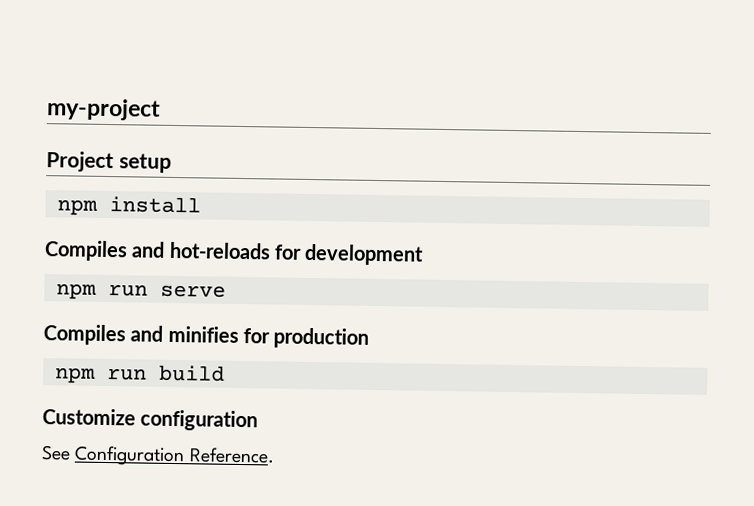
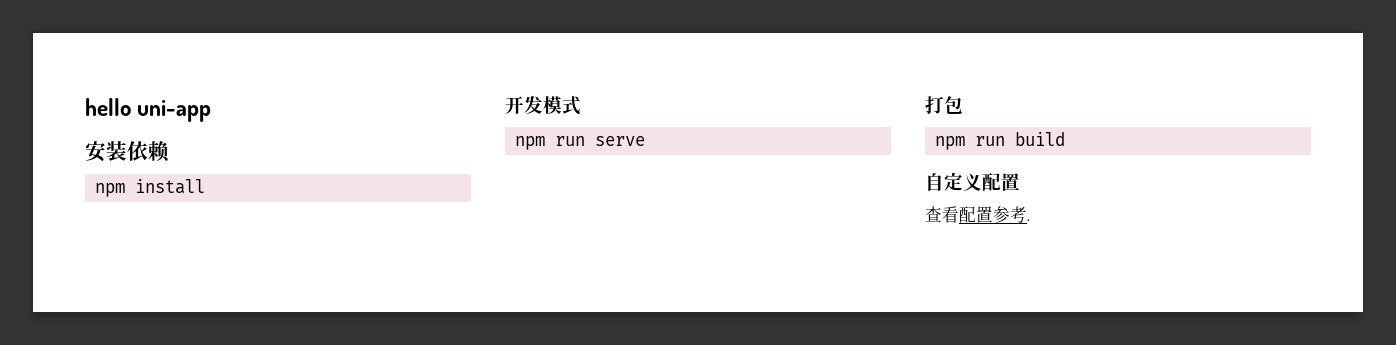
- my-project
- Project setup
+ hello uni-app
+ 安装依赖
  npm install
- Compiles and hot-reloads for development
+ 开发模式
  npm run serve
- Compiles and minifies for production
+ 打包
  npm run build
- Customize configuration
- See Configuration Reference.
+ 自定义配置
+ 查看配置参考.

